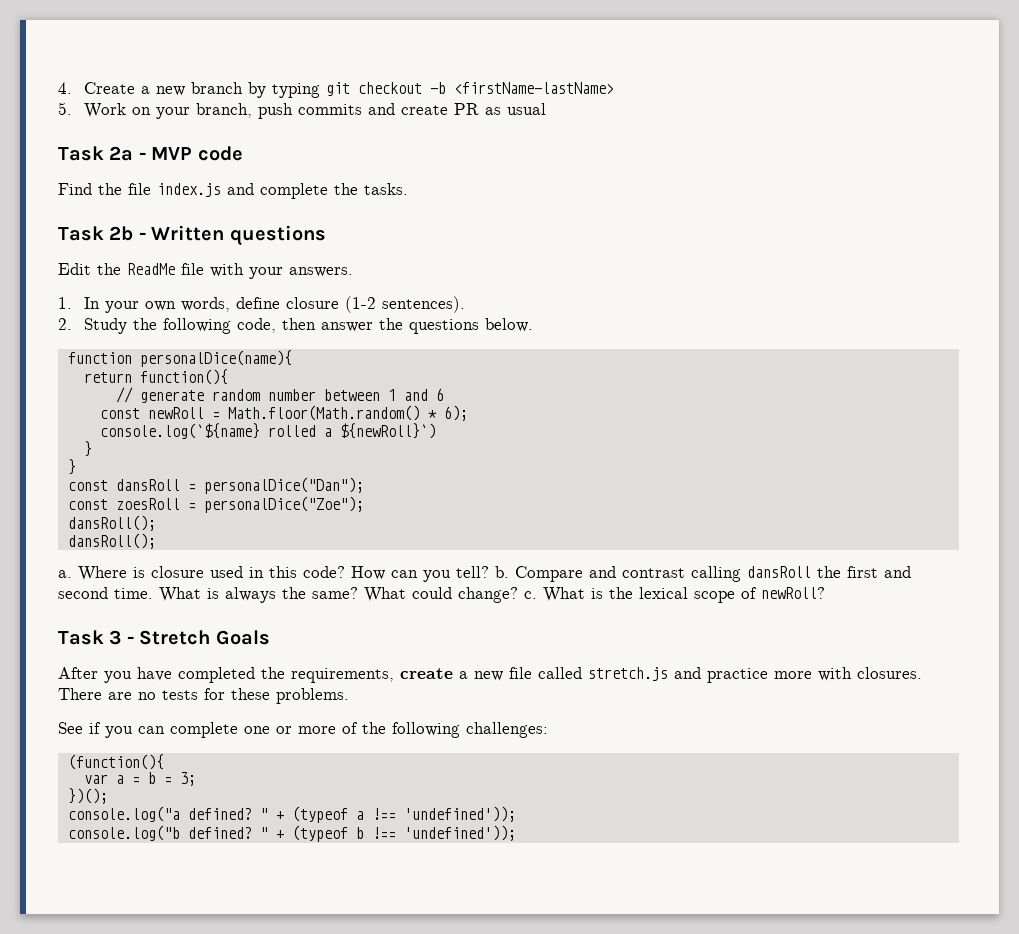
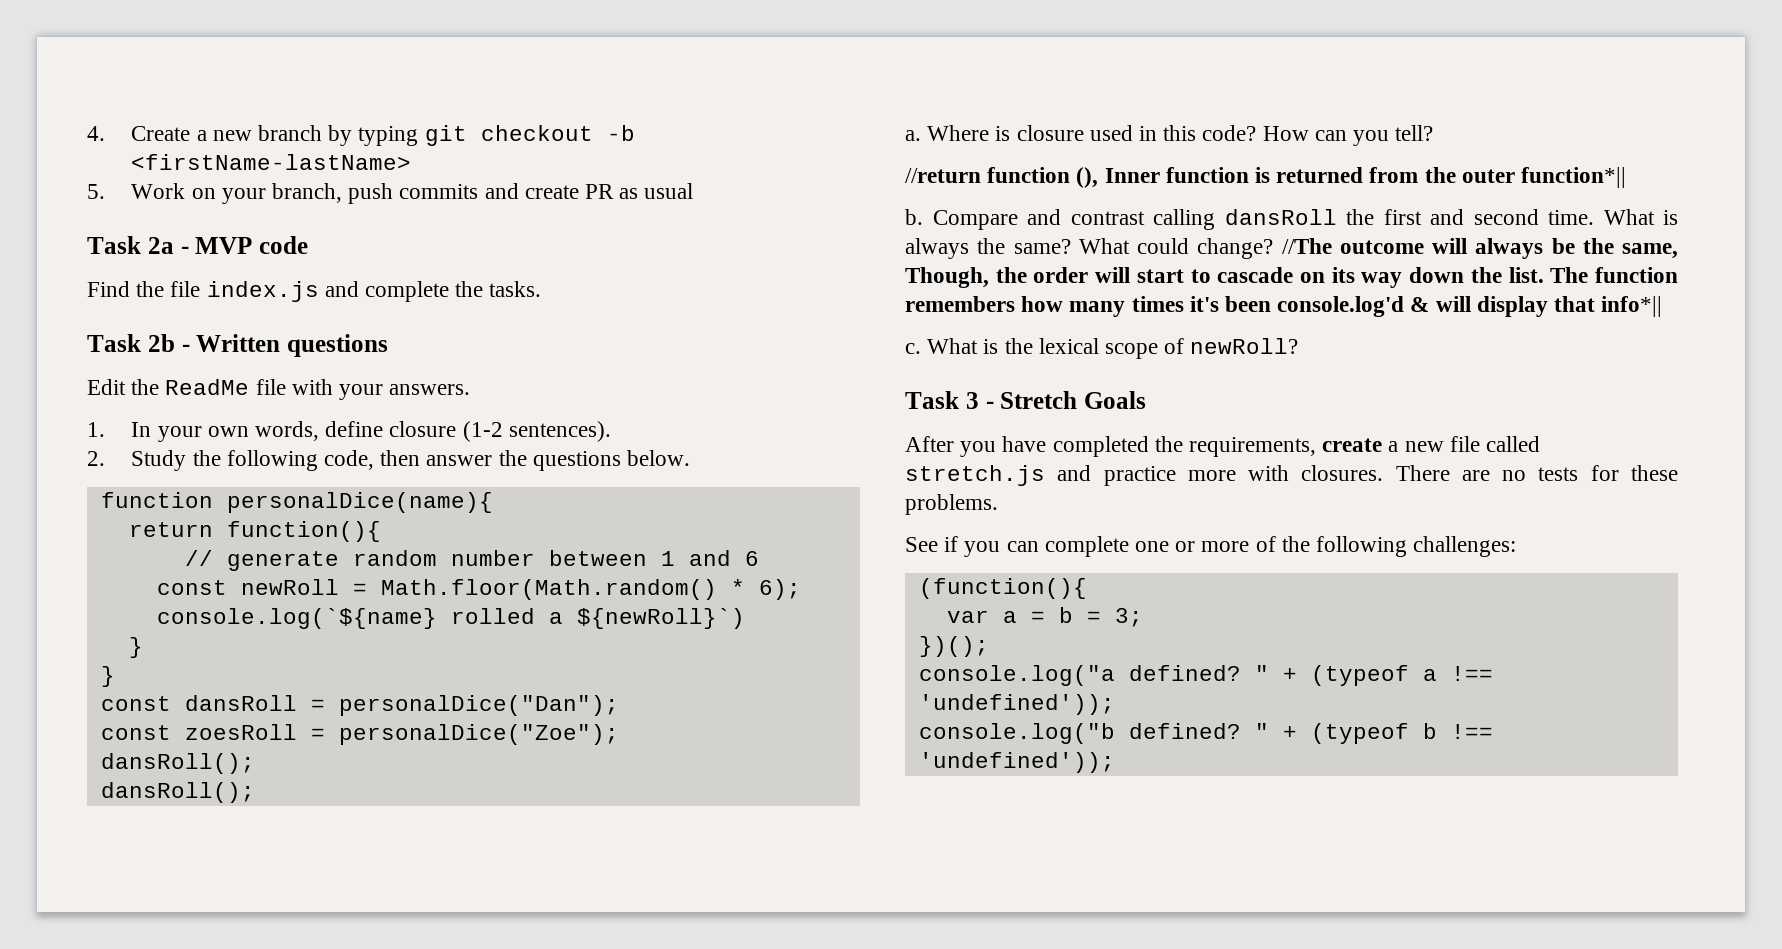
- How can you tell? b.
+ How can you tell?
+ //return function (), Inner function is returned from the outer function*||
+ b.
- What could change? c.
+ What could change? //The outcome will always be the same, Though, the order will start to cascade on its way down the list. The function remembers how many times it's been console.log'd & will display that info*||
+ c.

